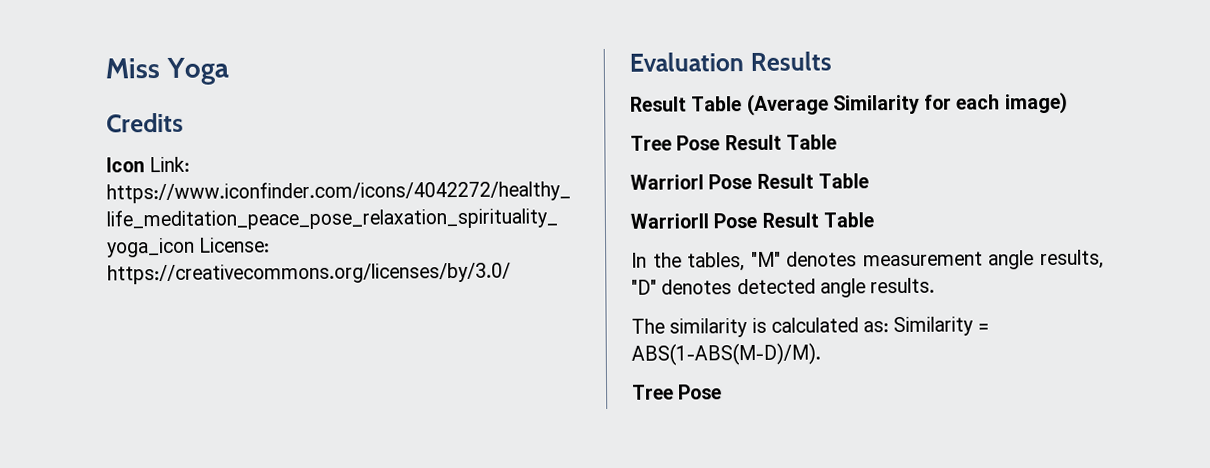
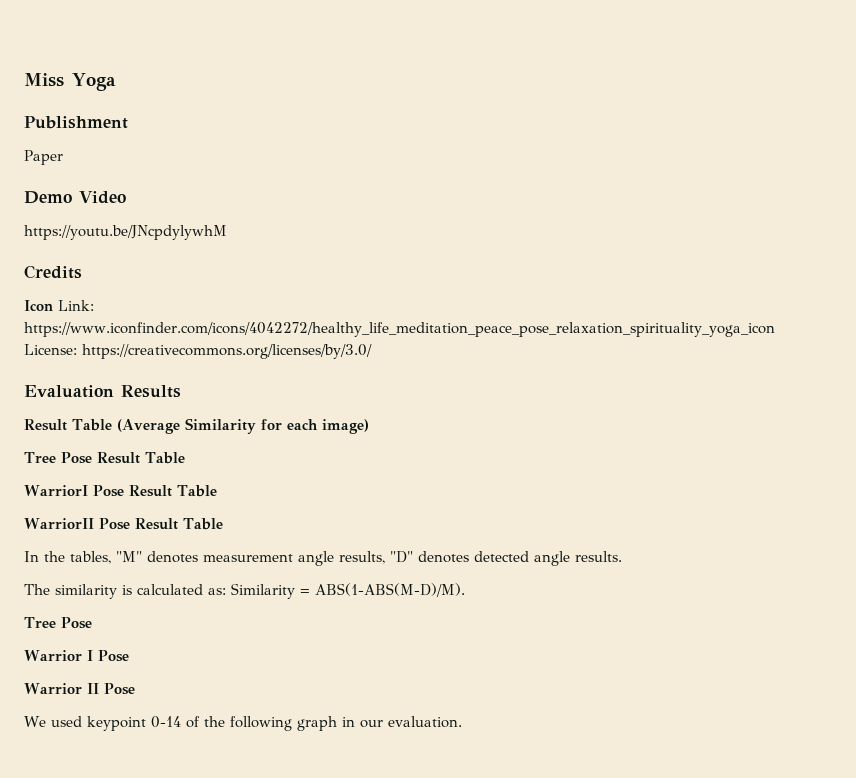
+ Publishment
+ Paper
+ Demo Video
+ https://youtu.be/JNcpdylywhM
+ Warrior I Pose
+ Warrior II Pose
+ We used keypoint 0-14 of the following graph in our evaluation.

